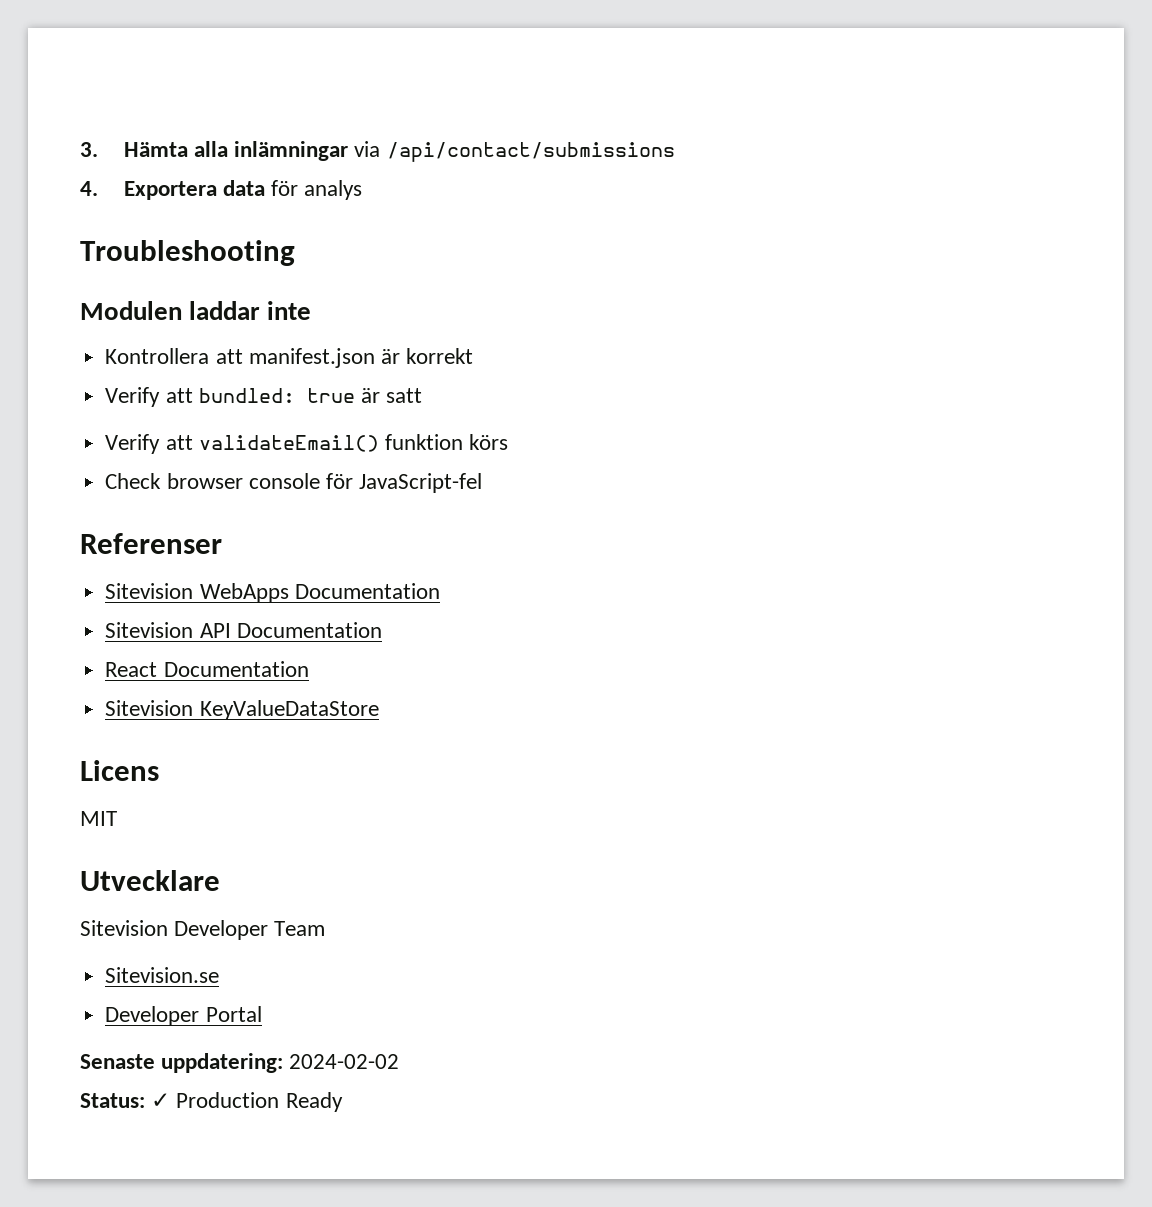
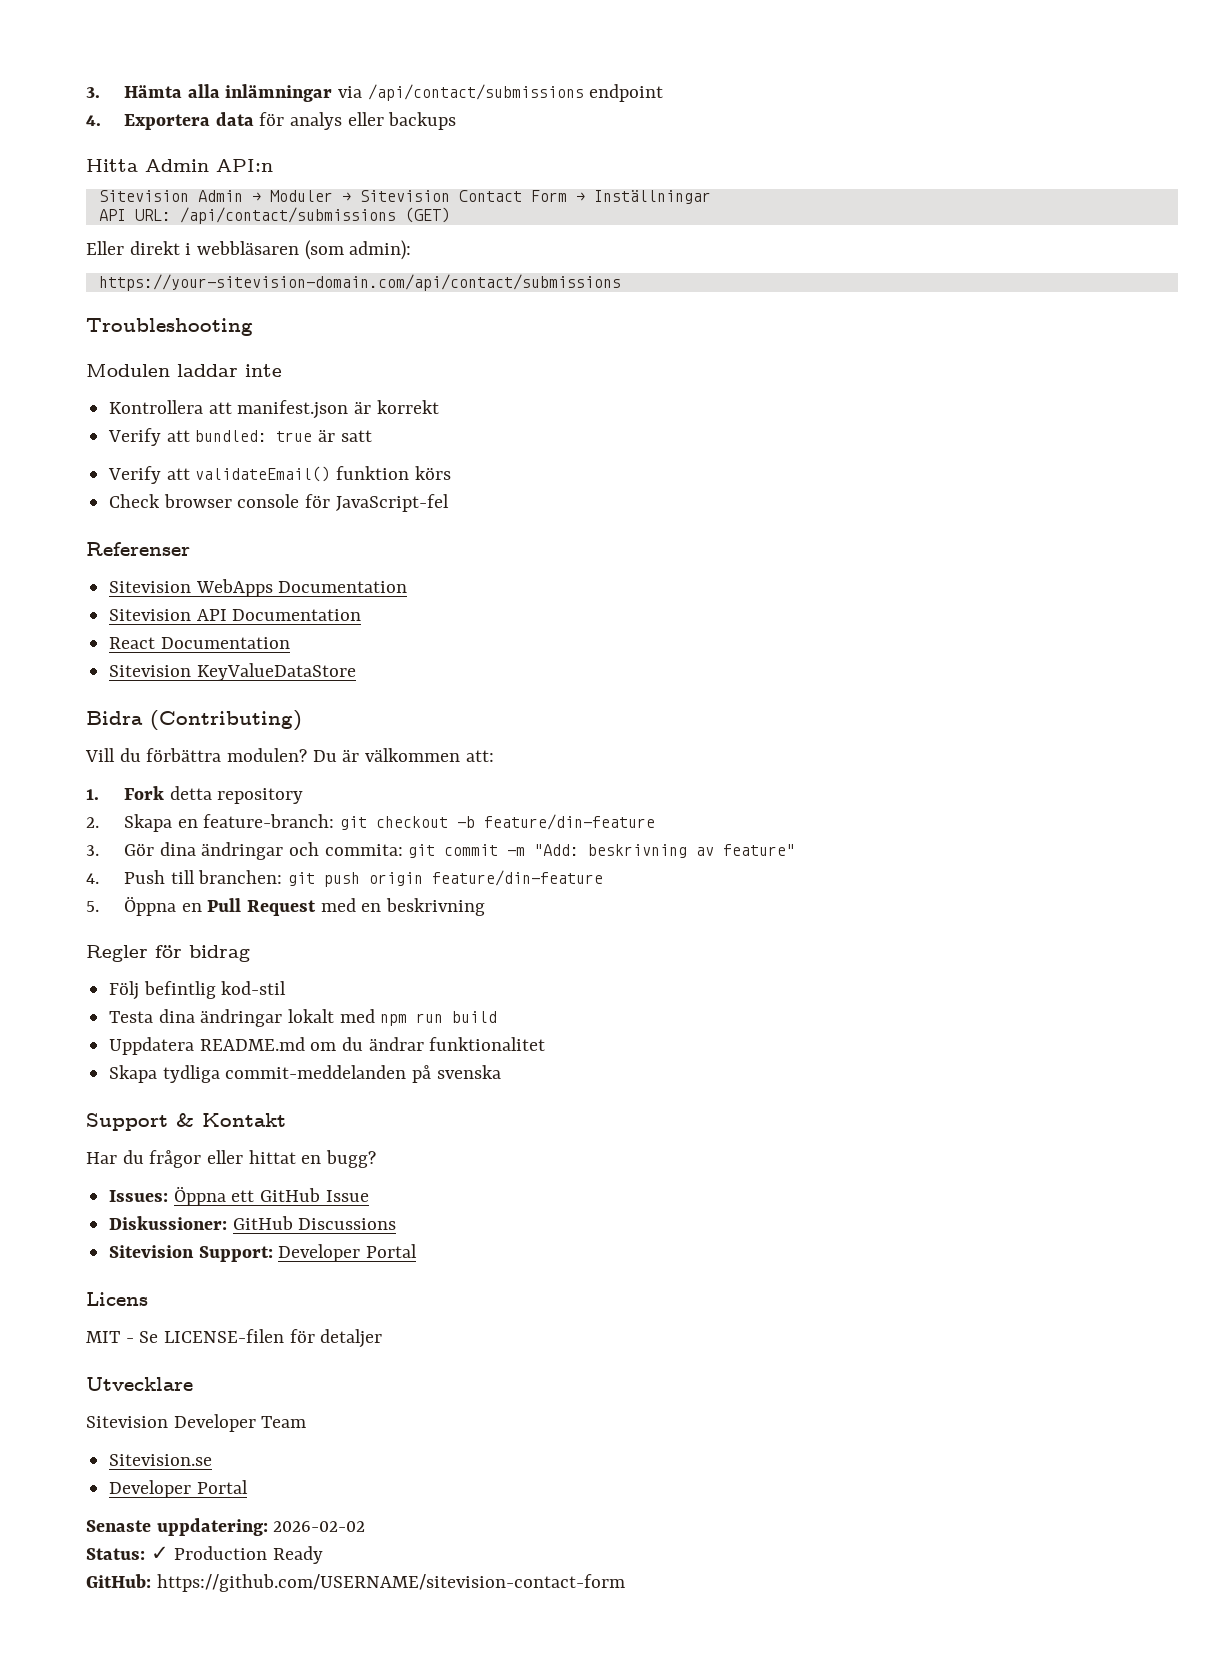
- 3. Hämta alla inlämningar via /api/contact/submissions
+ 3. Hämta alla inlämningar via /api/contact/submissions endpoint
- 4. Exportera data för analys
+ 4. Exportera data för analys eller backups
+ Hitta Admin API:n
+ Sitevision Admin → Moduler → Sitevision Contact Form → Inställningar
+ API URL: /api/contact/submissions (GET)
+ Eller direkt i webbläsaren (som admin):
+ https://your-sitevision-domain.com/api/contact/submissions
+ Bidra (Contributing)
+ Vill du förbättra modulen? Du är välkommen att:
+ 1. Fork detta repository
+ 2. Skapa en feature-branch: git checkout -b feature/din-feature
+ 3. Gör dina ändringar och commita: git commit -m "Add: beskrivning av feature"
+ 4. Push till branchen: git push origin feature/din-feature
+ 5. Öppna en Pull Request med en beskrivning
+ Regler för bidrag
+ Följ befintlig kod-stil
+ Testa dina ändringar lokalt med npm run build
+ Uppdatera README.md om du ändrar funktionalitet
+ Skapa tydliga commit-meddelanden på svenska
+ Support & Kontakt
+ Har du frågor eller hittat en bugg?
+ Issues: Öppna ett GitHub Issue
+ Diskussioner: GitHub Discussions
+ Sitevision Support: Developer Portal
  Licens
- MIT
+ MIT - Se LICENSE-filen för detaljer
- Senaste uppdatering: 2024-02-02
+ Senaste uppdatering: 2026-02-02
+ GitHub: https://github.com/USERNAME/sitevision-contact-form

